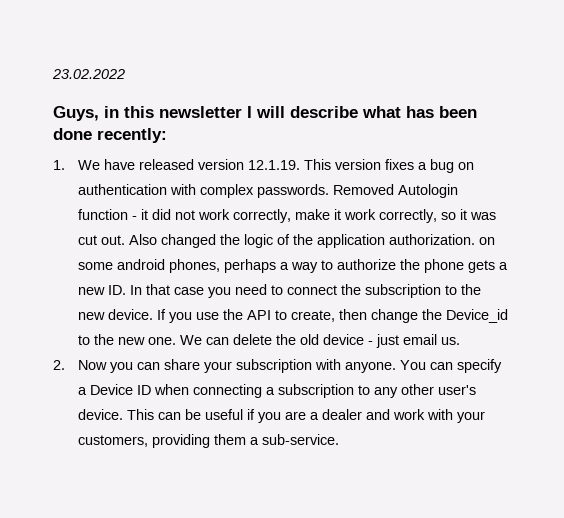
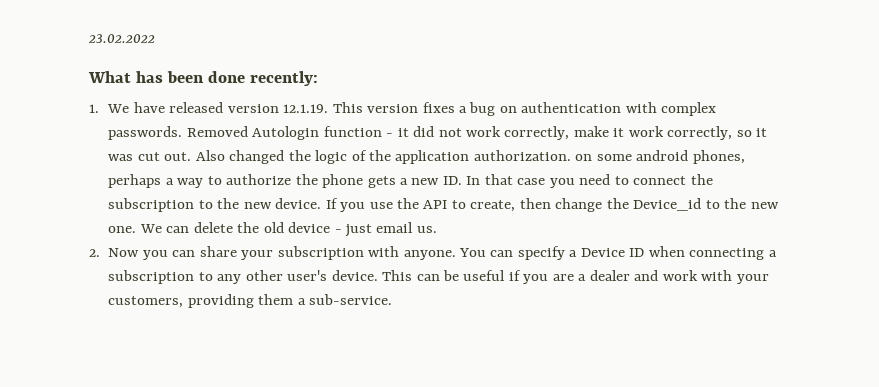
- Guys, in this newsletter I will describe what has been done recently:
+ What has been done recently:

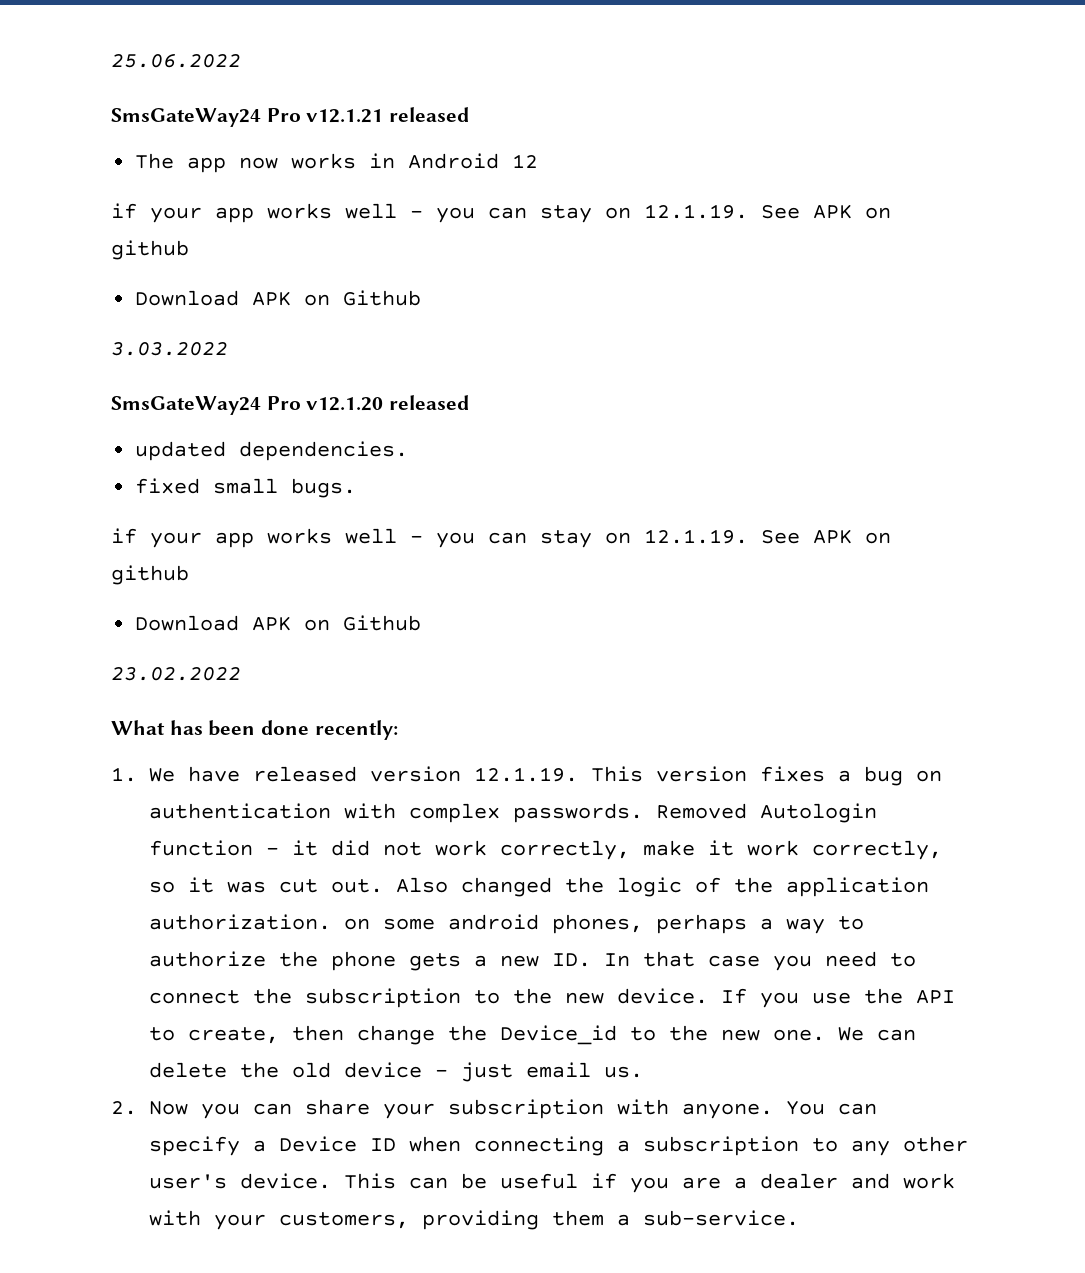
+ 25.06.2022
+ SmsGateWay24 Pro v12.1.21 released
+ The app now works in Android 12
+ if your app works well - you can stay on 12.1.19. See APK on github
+ Download APK on Github
+ 3.03.2022
+ SmsGateWay24 Pro v12.1.20 released
+ updated dependencies.
+ fixed small bugs.
+ if your app works well - you can stay on 12.1.19. See APK on github
+ Download APK on Github

